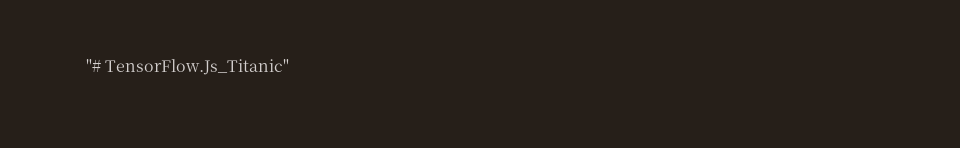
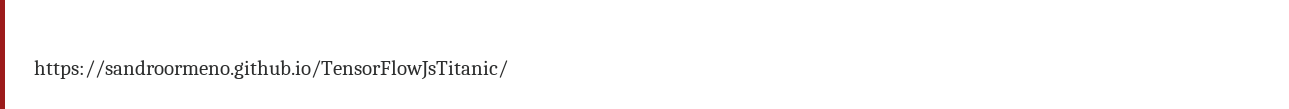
- "# TensorFlow.Js_Titanic"
+ https://sandroormeno.github.io/TensorFlowJsTitanic/

